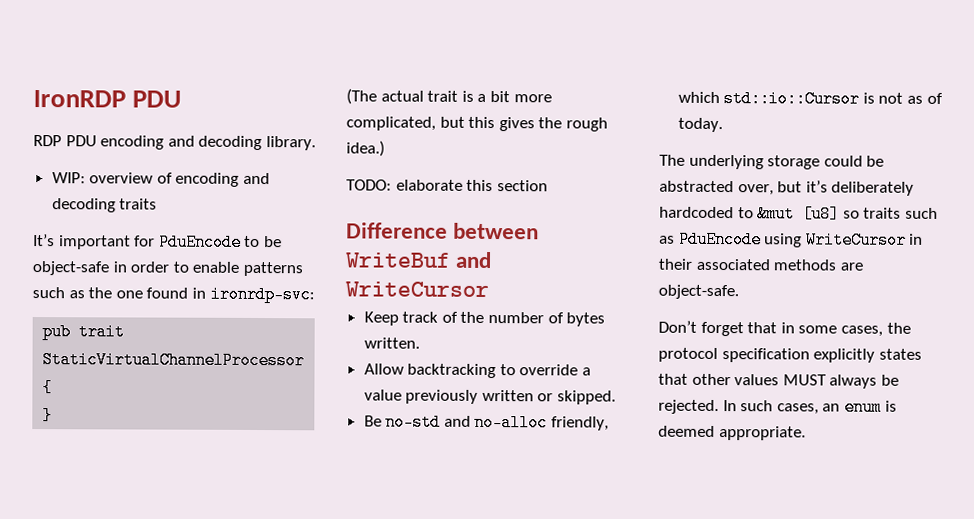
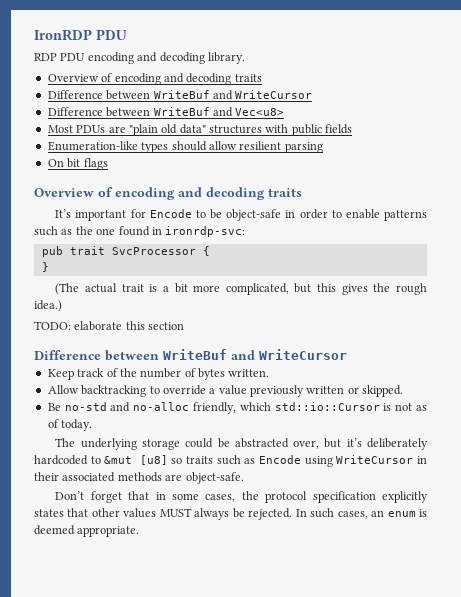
  RDP PDU encoding and decoding library.
- WIP: overview of encoding and decoding traits
+ Overview of encoding and decoding traits
+ Difference between WriteBuf and WriteCursor
+ Difference between WriteBuf and Vec<u8>
+ Most PDUs are "plain old data" structures with public fields
+ Enumeration-like types should allow resilient parsing
+ On bit flags
+ Overview of encoding and decoding traits
- It’s important for PduEncode to be object-safe in order to enable patterns such as the one found in ironrdp-svc:
+ It’s important for Encode to be object-safe in order to enable patterns such as the one found in ironrdp-svc:
- pub trait StaticVirtualChannelProcessor {
+ pub trait SvcProcessor {
- The underlying storage could be abstracted over, but it’s deliberately hardcoded to &mut [u8] so traits such as PduEncode using WriteCursor in their associated methods are object-safe.
+ The underlying storage could be abstracted over, but it’s deliberately hardcoded to &mut [u8] so traits such as Encode using WriteCursor in their associated methods are object-safe.

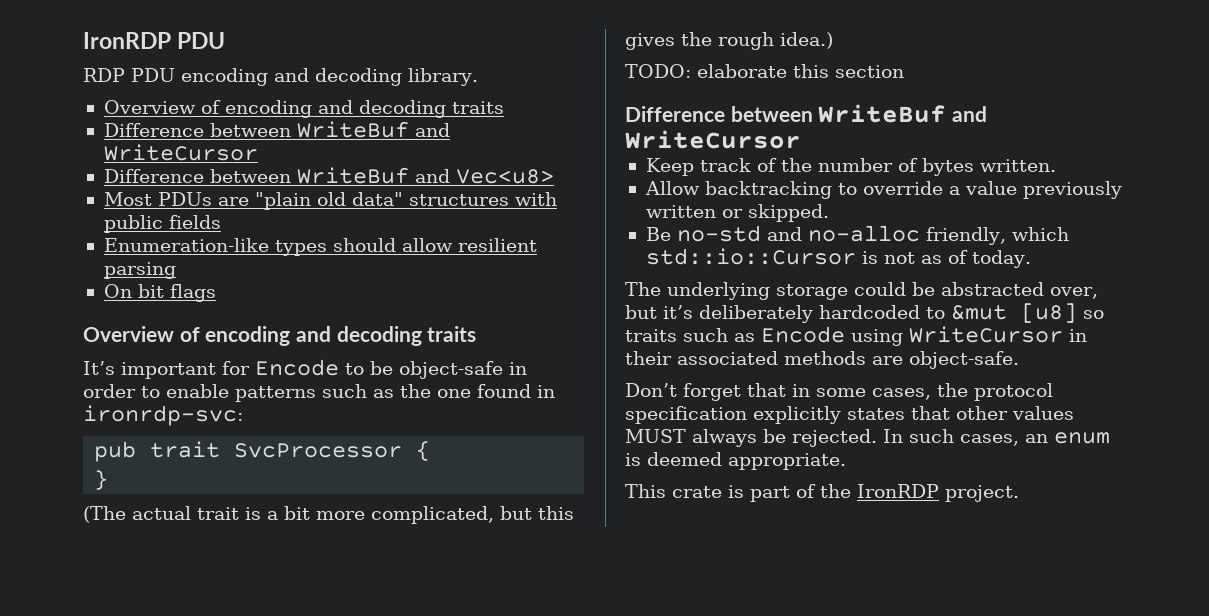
+ This crate is part of the IronRDP project.

